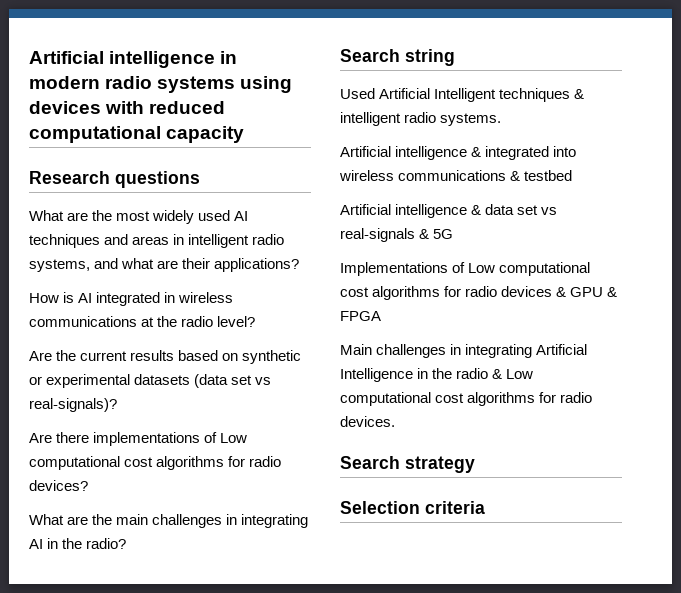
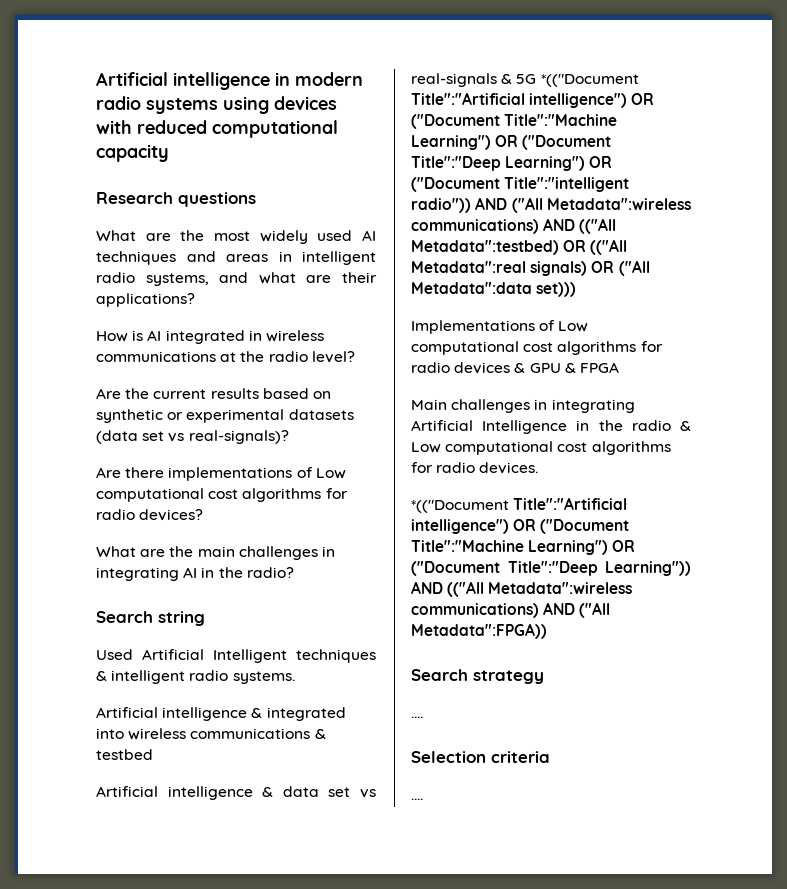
- Artificial intelligence & data set vs real-signals & 5G
+ Artificial intelligence & data set vs real-signals & 5G *(("Document Title":"Artificial intelligence") OR ("Document Title":"Machine Learning") OR ("Document Title":"Deep Learning") OR ("Document Title":"intelligent radio")) AND ("All Metadata":wireless communications) AND (("All Metadata":testbed) OR (("All Metadata":real signals) OR ("All Metadata":data set)))
+ *(("Document Title":"Artificial intelligence") OR ("Document Title":"Machine Learning") OR ("Document Title":"Deep Learning")) AND (("All Metadata":wireless communications) AND ("All Metadata":FPGA))
  Search strategy
+ ....
  Selection criteria
+ ....

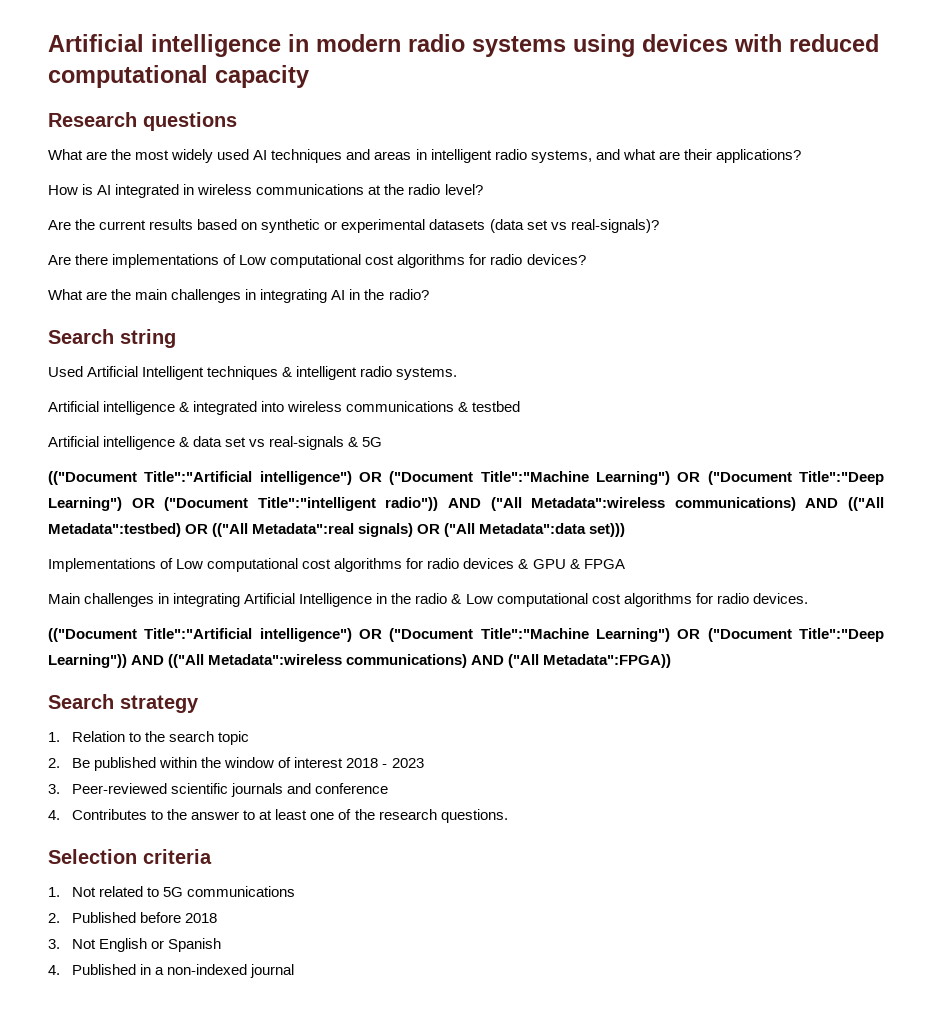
- Artificial intelligence & data set vs real-signals & 5G *(("Document Title":"Artificial intelligence") OR ("Document Title":"Machine Learning") OR ("Document Title":"Deep Learning") OR ("Document Title":"intelligent radio")) AND ("All Metadata":wireless communications) AND (("All Metadata":testbed) OR (("All Metadata":real signals) OR ("All Metadata":data set)))
+ Artificial intelligence & data set vs real-signals & 5G
+ (("Document Title":"Artificial intelligence") OR ("Document Title":"Machine Learning") OR ("Document Title":"Deep Learning") OR ("Document Title":"intelligent radio")) AND ("All Metadata":wireless communications) AND (("All Metadata":testbed) OR (("All Metadata":real signals) OR ("All Metadata":data set)))
- *(("Document Title":"Artificial intelligence") OR ("Document Title":"Machine Learning") OR ("Document Title":"Deep Learning")) AND (("All Metadata":wireless communications) AND ("All Metadata":FPGA))
+ (("Document Title":"Artificial intelligence") OR ("Document Title":"Machine Learning") OR ("Document Title":"Deep Learning")) AND (("All Metadata":wireless communications) AND ("All Metadata":FPGA))
  Search strategy
- ....
+ 1. Relation to the search topic
+ 2. Be published within the window of interest 2018 - 2023
+ 3. Peer-reviewed scientific journals and conference
+ 4. Contributes to the answer to at least one of the research questions.
  Selection criteria
- ....
+ 1. Not related to 5G communications
+ 2. Published before 2018
+ 3. Not English or Spanish
+ 4. Published in a non-indexed journal

